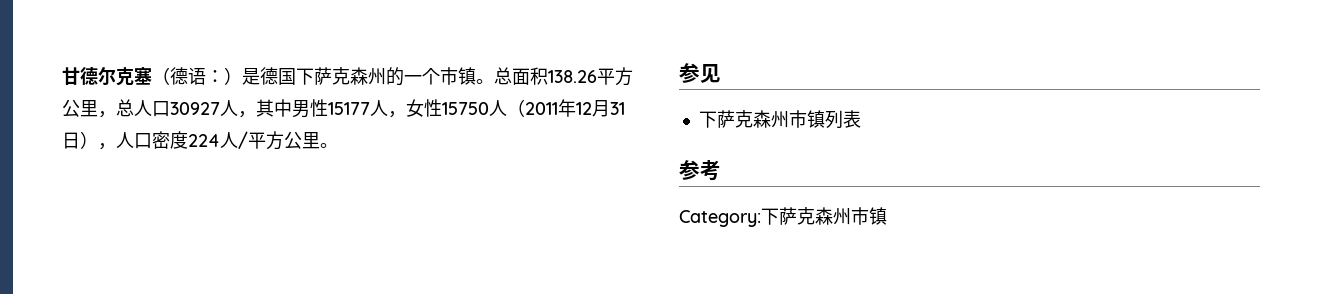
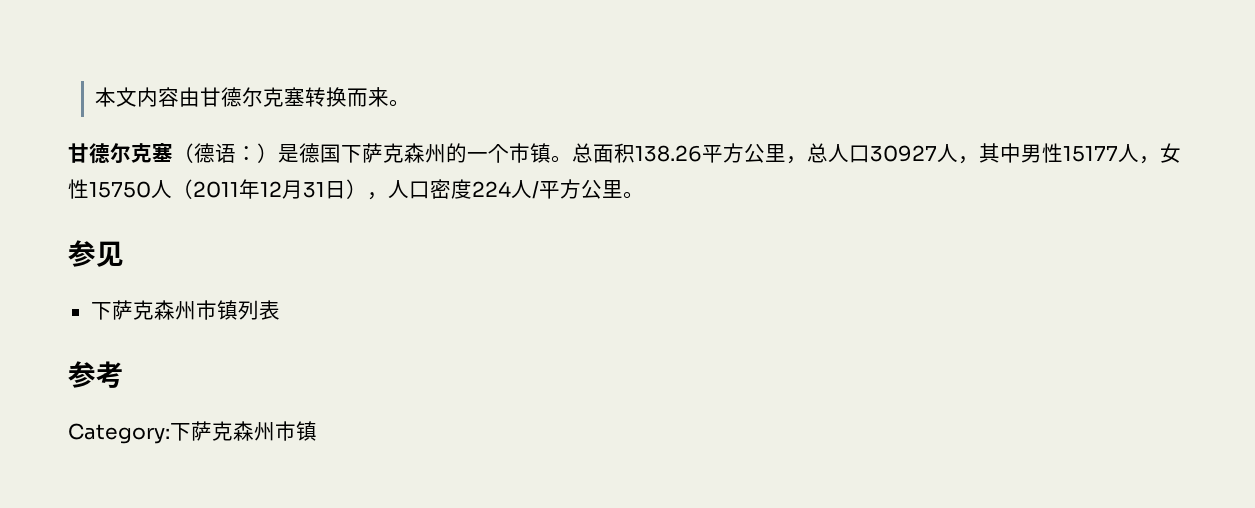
+ 本文内容由甘德尔克塞转换而来。

